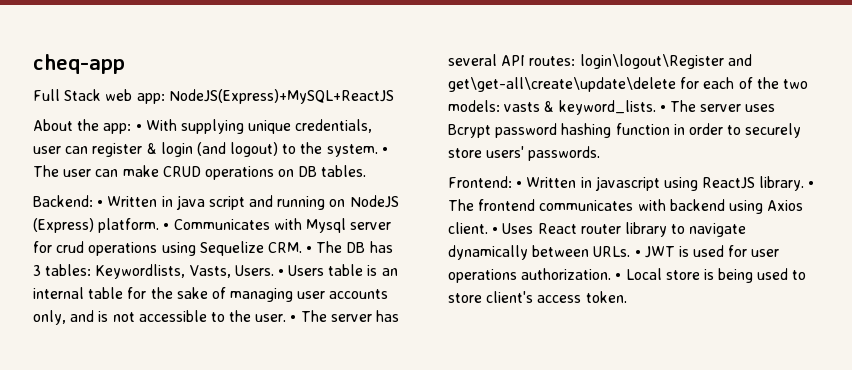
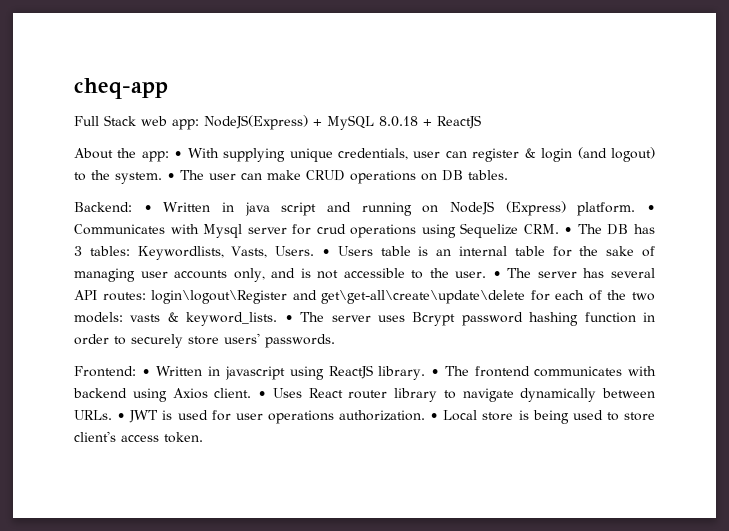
- Full Stack web app: NodeJS(Express)+MySQL+ReactJS
+ Full Stack web app: NodeJS(Express) + MySQL 8.0.18 + ReactJS

